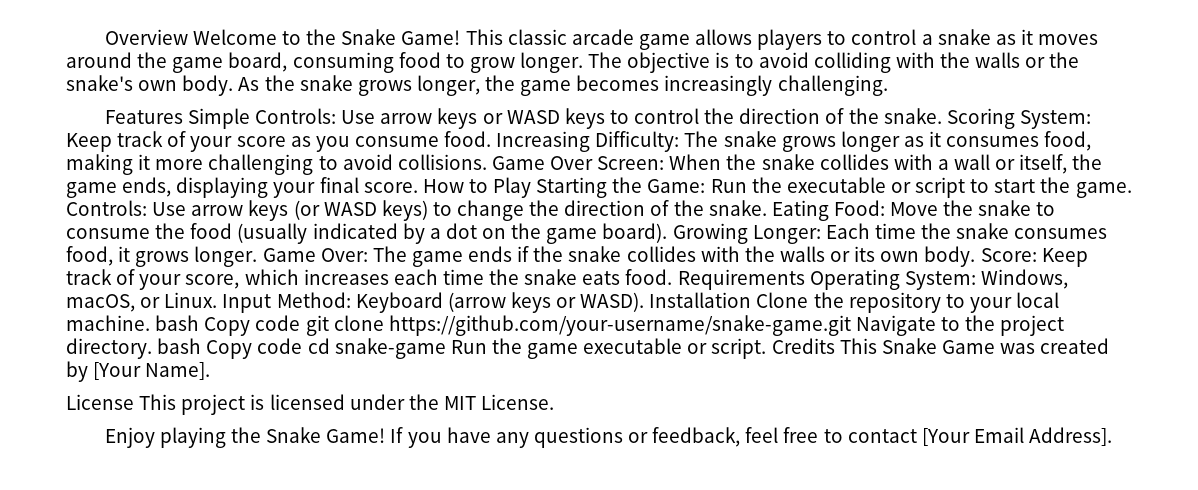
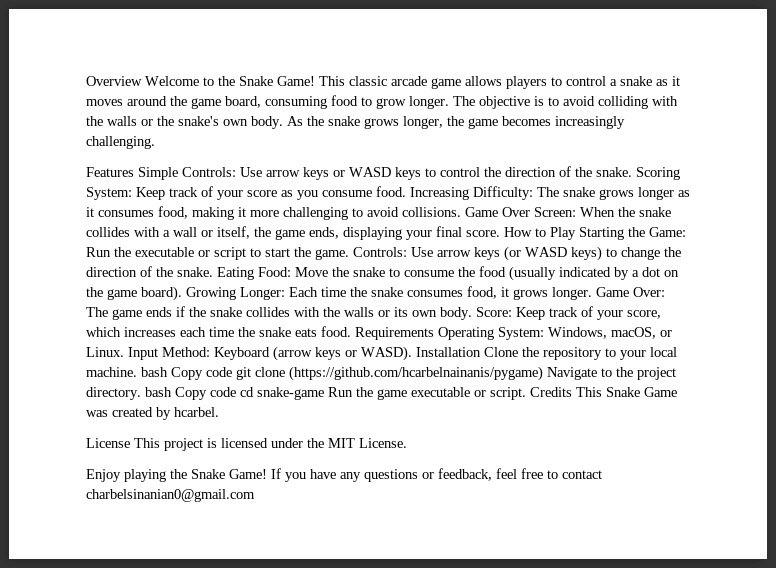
- Installation Clone the repository to your local machine. bash Copy code git clone https://github.com/your-username/snake-game.git Navigate to the project directory. bash Copy code cd snake-game Run the game executable or script.
+ Installation Clone the repository to your local machine. bash Copy code git clone (https://github.com/hcarbelnainanis/pygame) Navigate to the project directory. bash Copy code cd snake-game Run the game executable or script.
- Credits This Snake Game was created by [Your Name].
+ Credits This Snake Game was created by hcarbel.
- If you have any questions or feedback, feel free to contact [Your Email Address].
+ If you have any questions or feedback, feel free to contact charbelsinanian0@gmail.com

